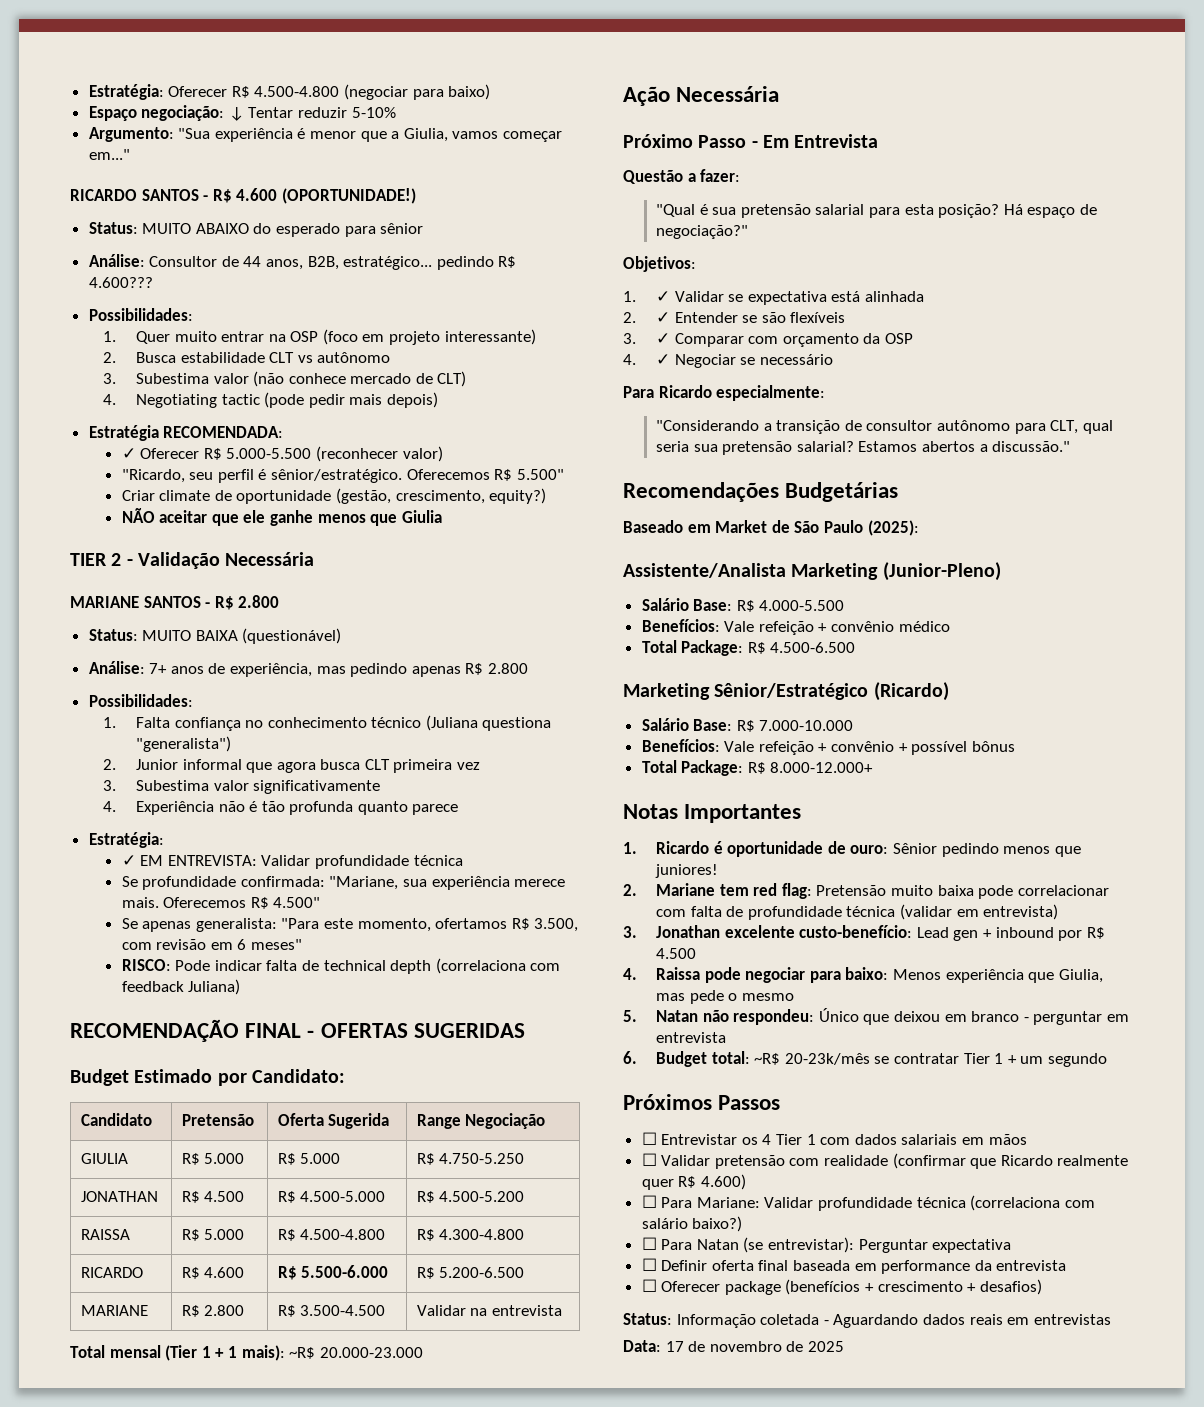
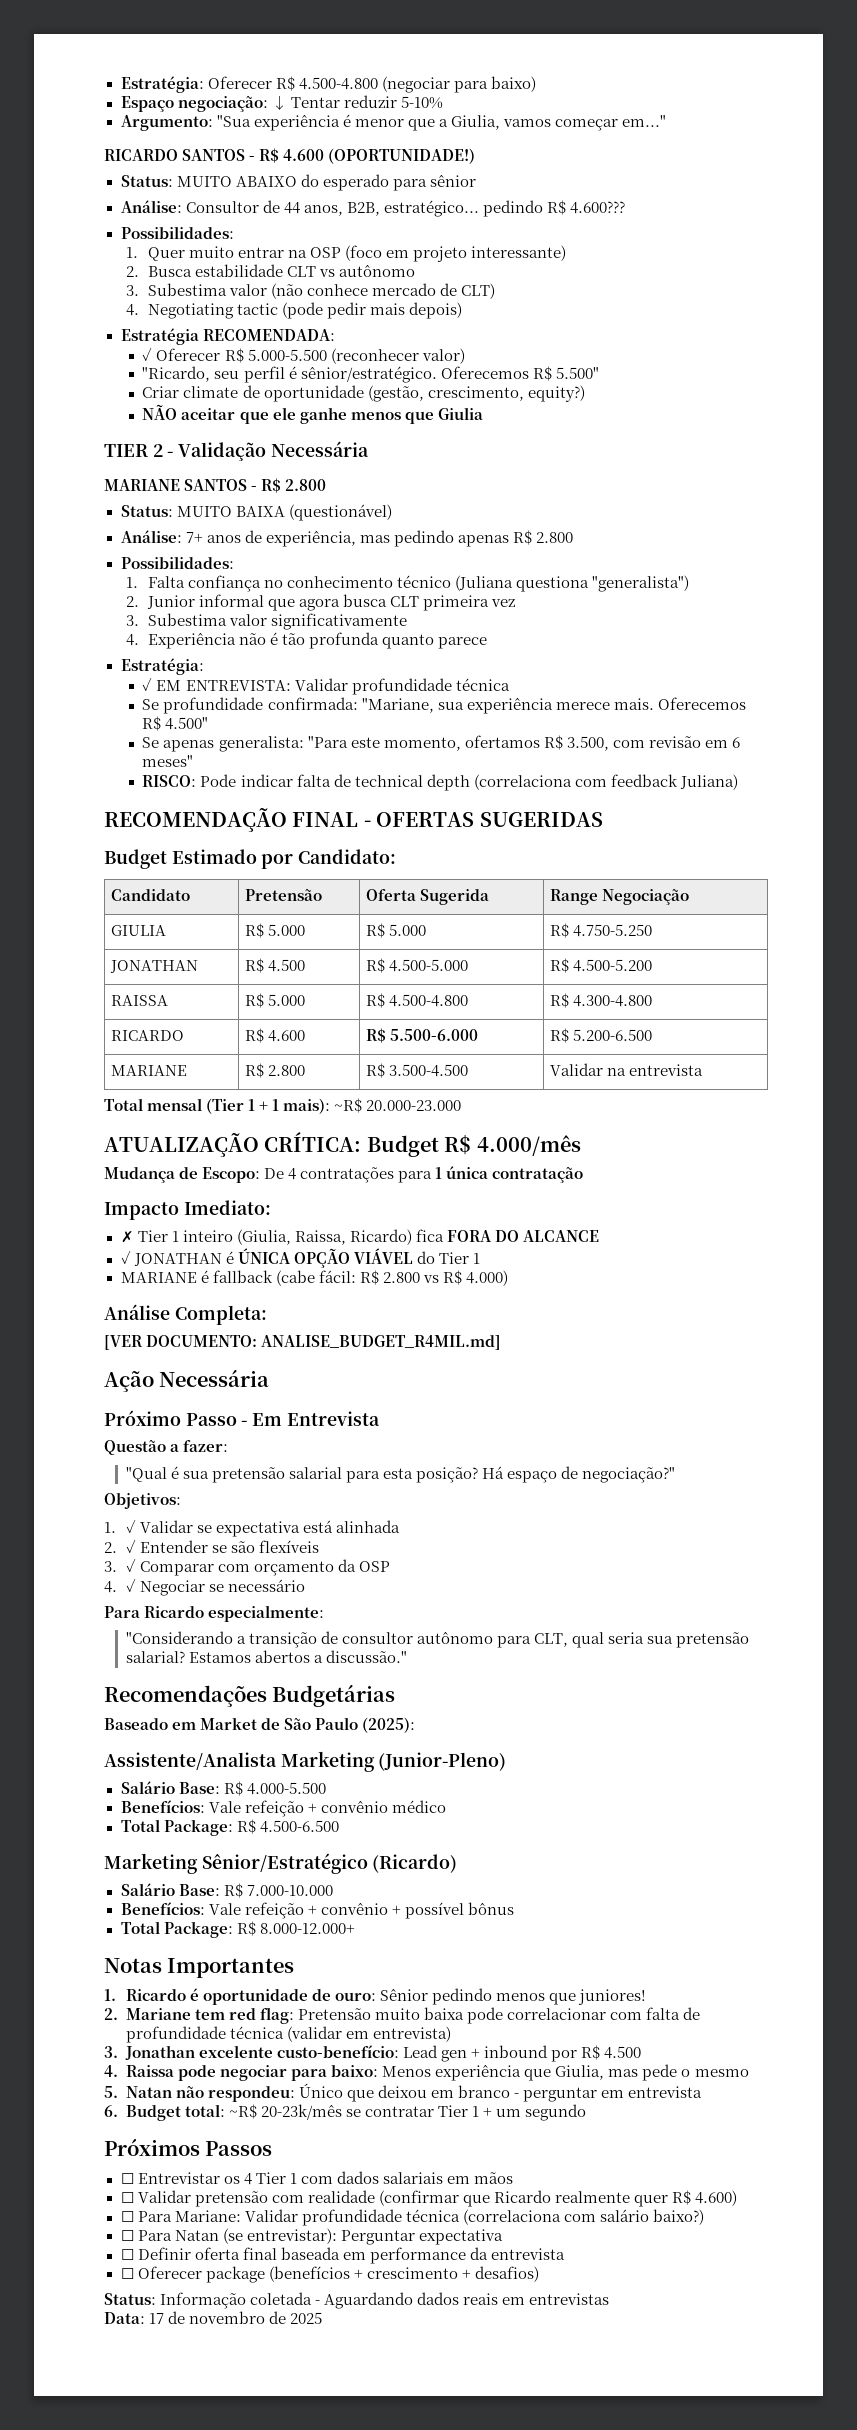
+ ATUALIZAÇÃO CRÍTICA: Budget R$ 4.000/mês
+ Mudança de Escopo: De 4 contratações para 1 única contratação
+ Impacto Imediato:
+ ✗ Tier 1 inteiro (Giulia, Raissa, Ricardo) fica FORA DO ALCANCE
+ ✓ JONATHAN é ÚNICA OPÇÃO VIÁVEL do Tier 1
+ MARIANE é fallback (cabe fácil: R$ 2.800 vs R$ 4.000)
+ Análise Completa:
+ [VER DOCUMENTO: ANALISE_BUDGET_R4MIL.md]

